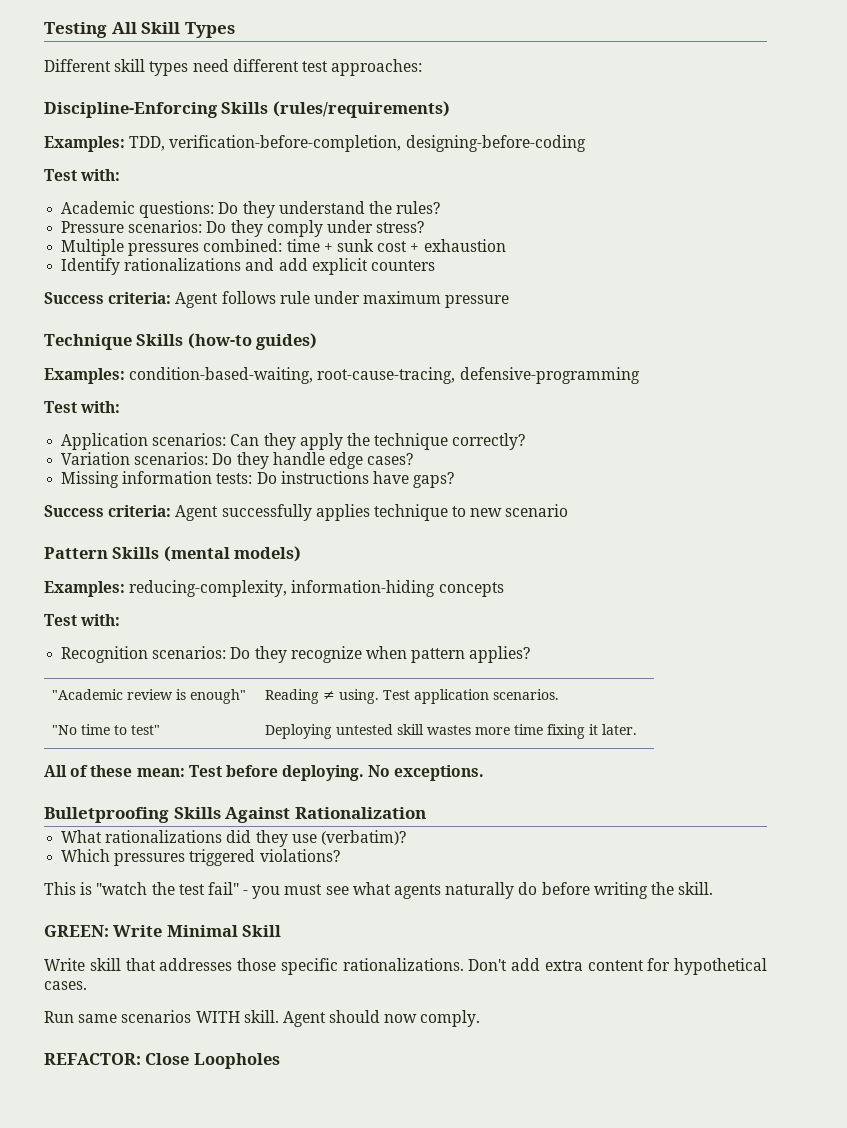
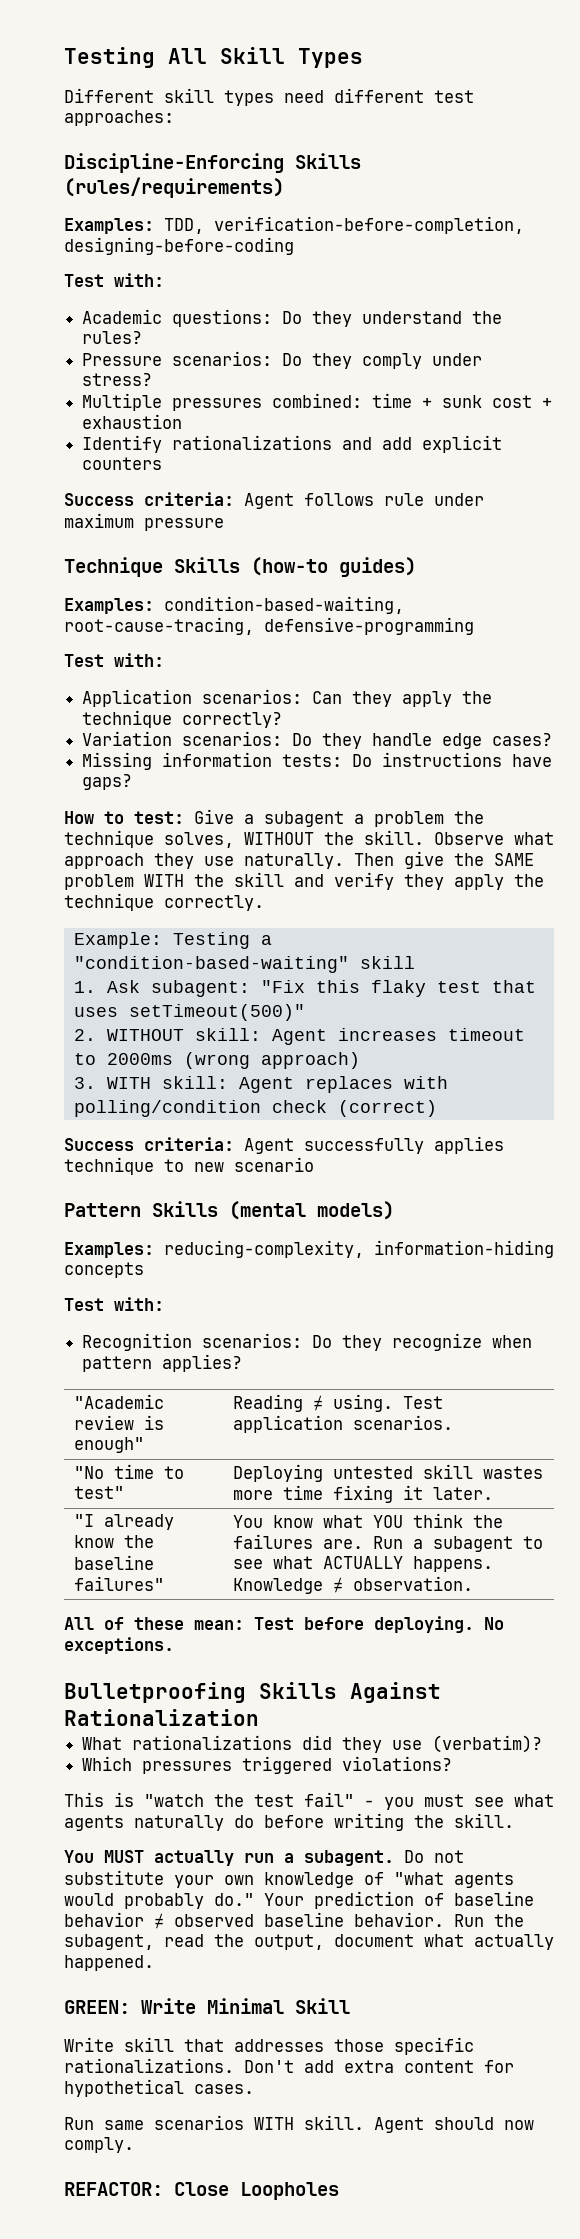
+ How to test: Give a subagent a problem the technique solves, WITHOUT the skill. Observe what approach they use naturally. Then give the SAME problem WITH the skill and verify they apply the technique correctly.
+ Example: Testing a "condition-based-waiting" skill
+ 1. Ask subagent: "Fix this flaky test that uses setTimeout(500)"
+ 2. WITHOUT skill: Agent increases timeout to 2000ms (wrong approach)
+ 3. WITH skill: Agent replaces with polling/condition check (correct)
+ "I already know the baseline failures" | You know what YOU think the failures are. Run a subagent to see what ACTUALLY happens. Knowledge ≠ observation.
+ You MUST actually run a subagent. Do not substitute your own knowledge of "what agents would probably do." Your prediction of baseline behavior ≠ observed baseline behavior. Run the subagent, read the output, document what actually happened.

